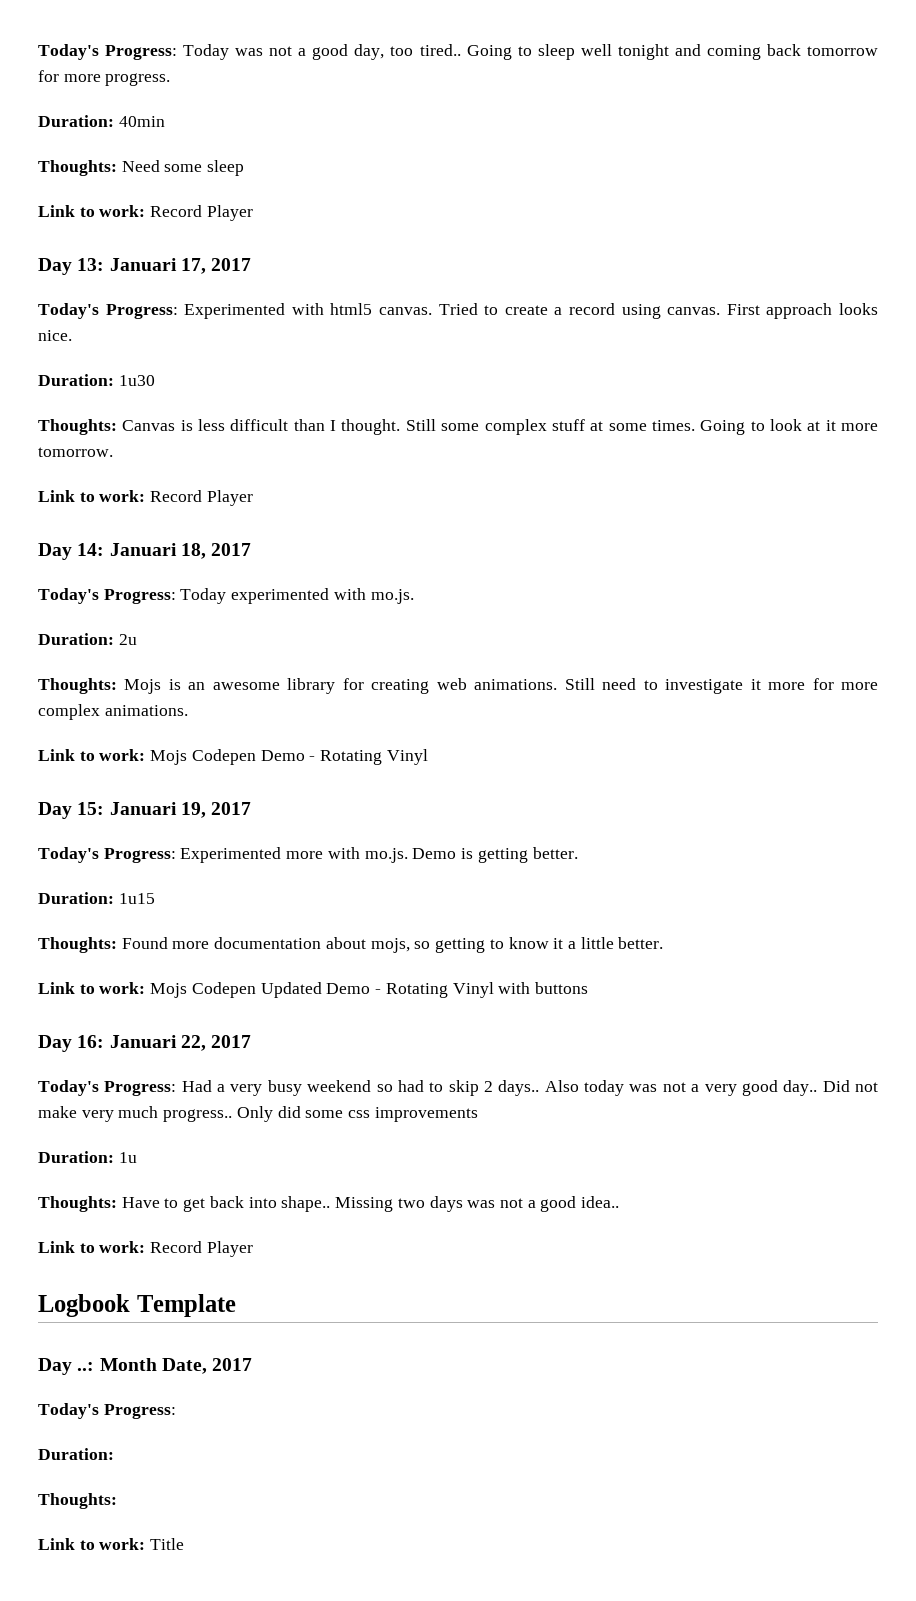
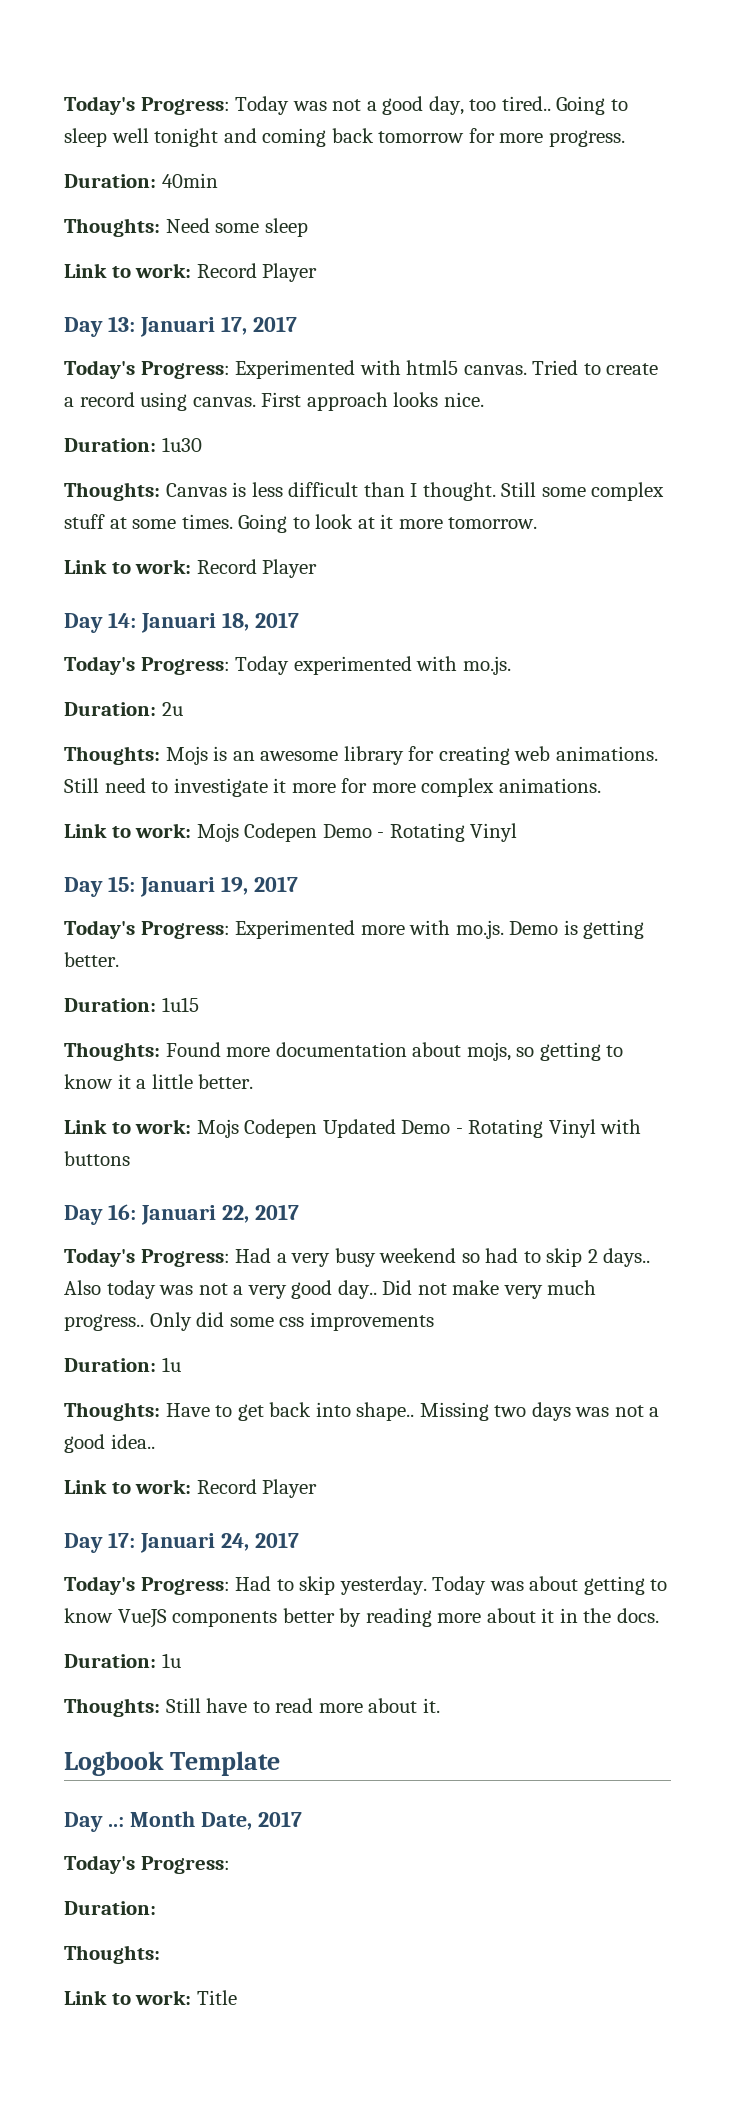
+ Day 17: Januari 24, 2017
+ Today's Progress: Had to skip yesterday. Today was about getting to know VueJS components better by reading more about it in the docs.
+ Duration: 1u
+ Thoughts: Still have to read more about it.

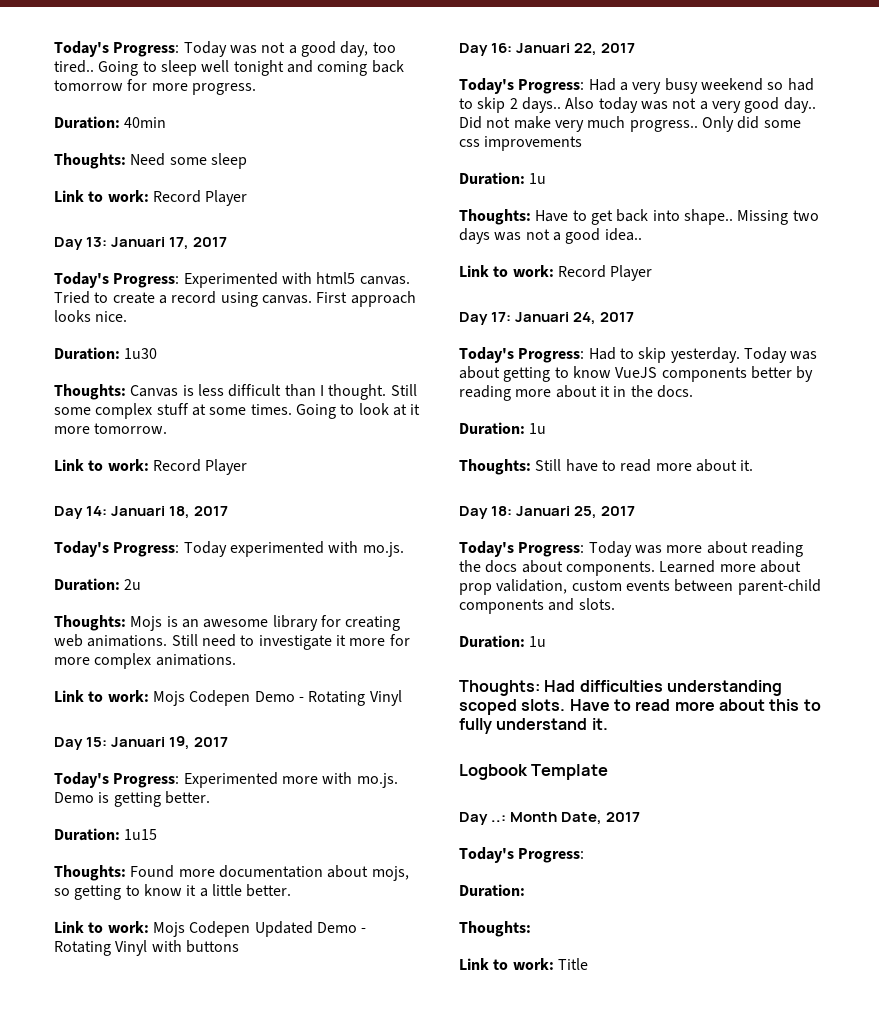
+ Day 18: Januari 25, 2017
+ Today's Progress: Today was more about reading the docs about components. Learned more about prop validation, custom events between parent-child components and slots.
+ Duration: 1u
+ Thoughts: Had difficulties understanding scoped slots. Have to read more about this to fully understand it.

